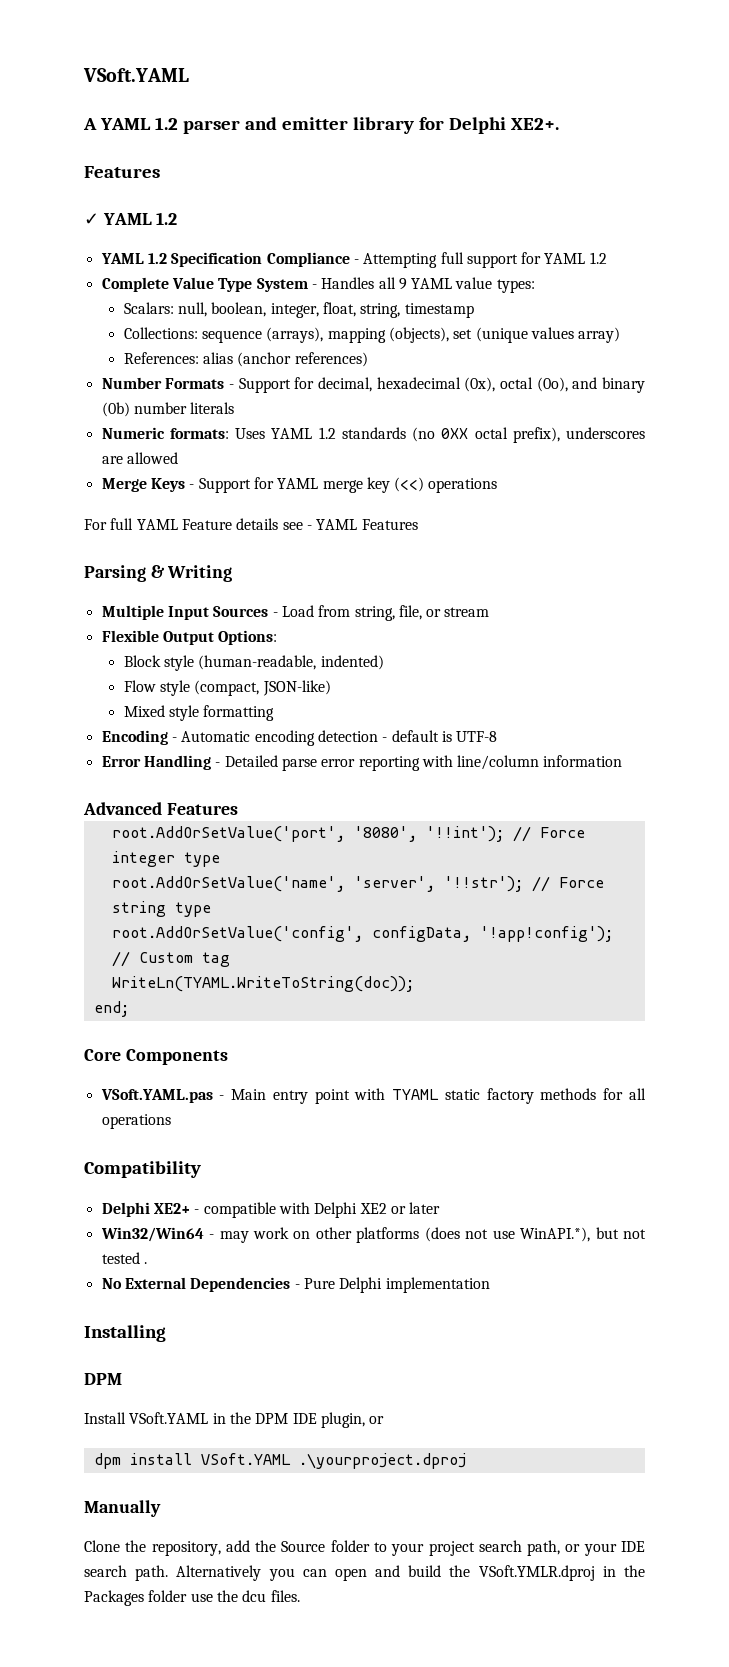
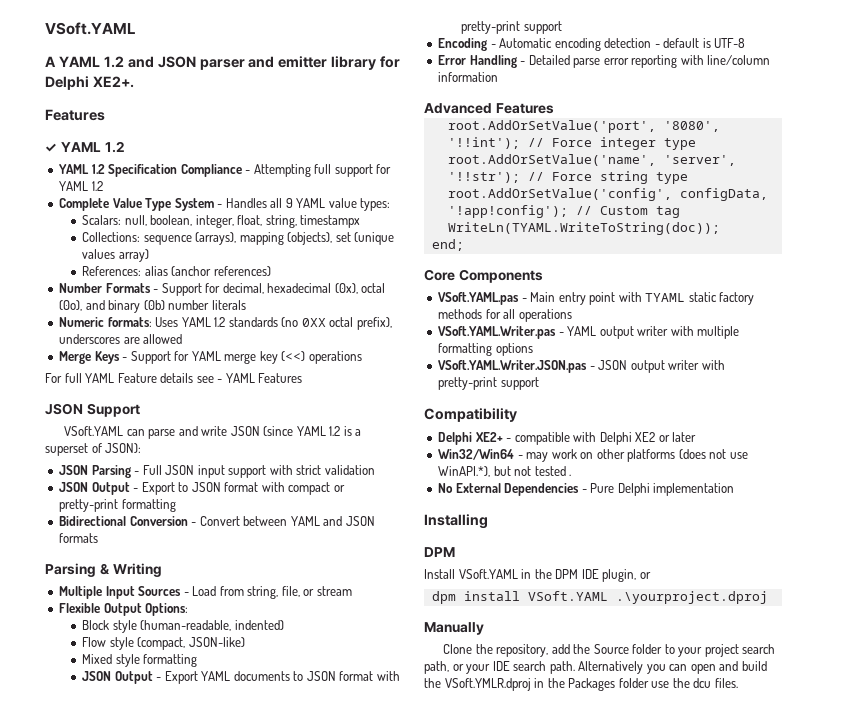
- A YAML 1.2 parser and emitter library for Delphi XE2+.
+ A YAML 1.2 and JSON parser and emitter library for Delphi XE2+.
- Scalars: null, boolean, integer, float, string, timestamp
+ Scalars: null, boolean, integer, float, string, timestampx
+ JSON Support
+ VSoft.YAML can parse and write JSON (since YAML 1.2 is a superset of JSON):
+ JSON Parsing - Full JSON input support with strict validation
+ JSON Output - Export to JSON format with compact or pretty-print formatting
+ Bidirectional Conversion - Convert between YAML and JSON formats
+ JSON Output - Export YAML documents to JSON format with pretty-print support
+ VSoft.YAML.Writer.pas - YAML output writer with multiple formatting options
+ VSoft.YAML.Writer.JSON.pas - JSON output writer with pretty-print support

